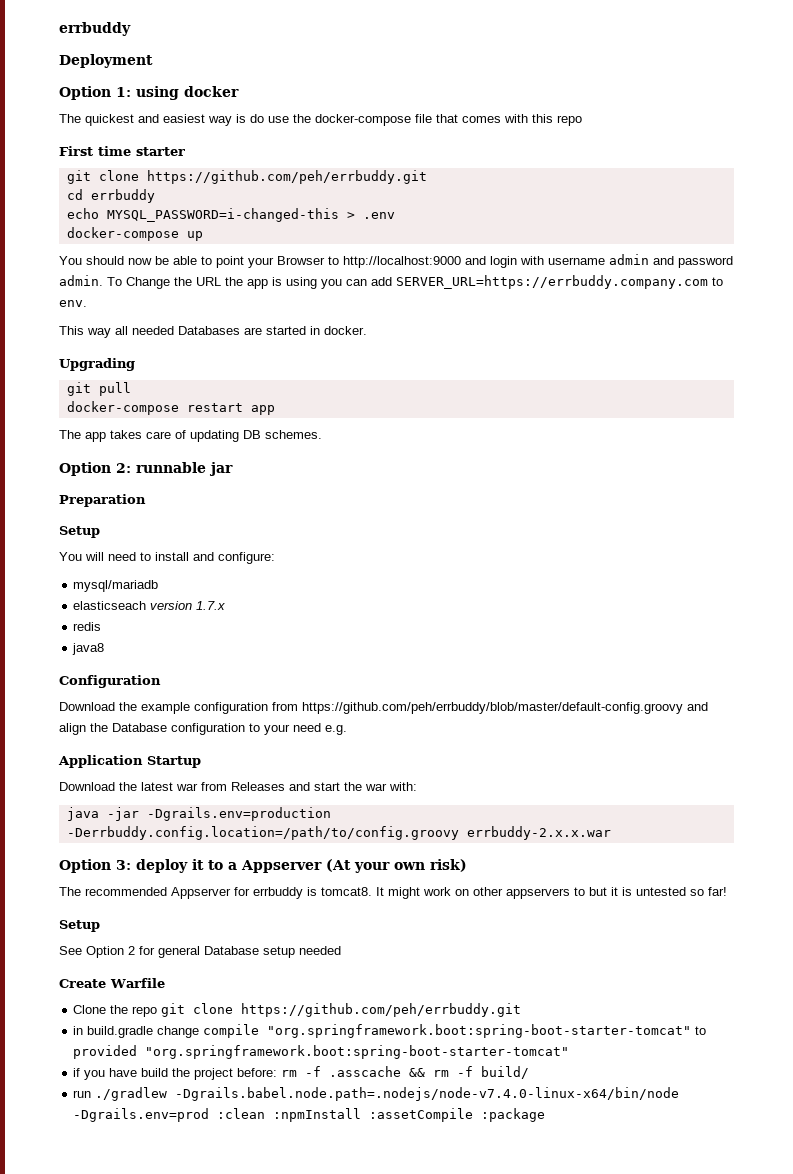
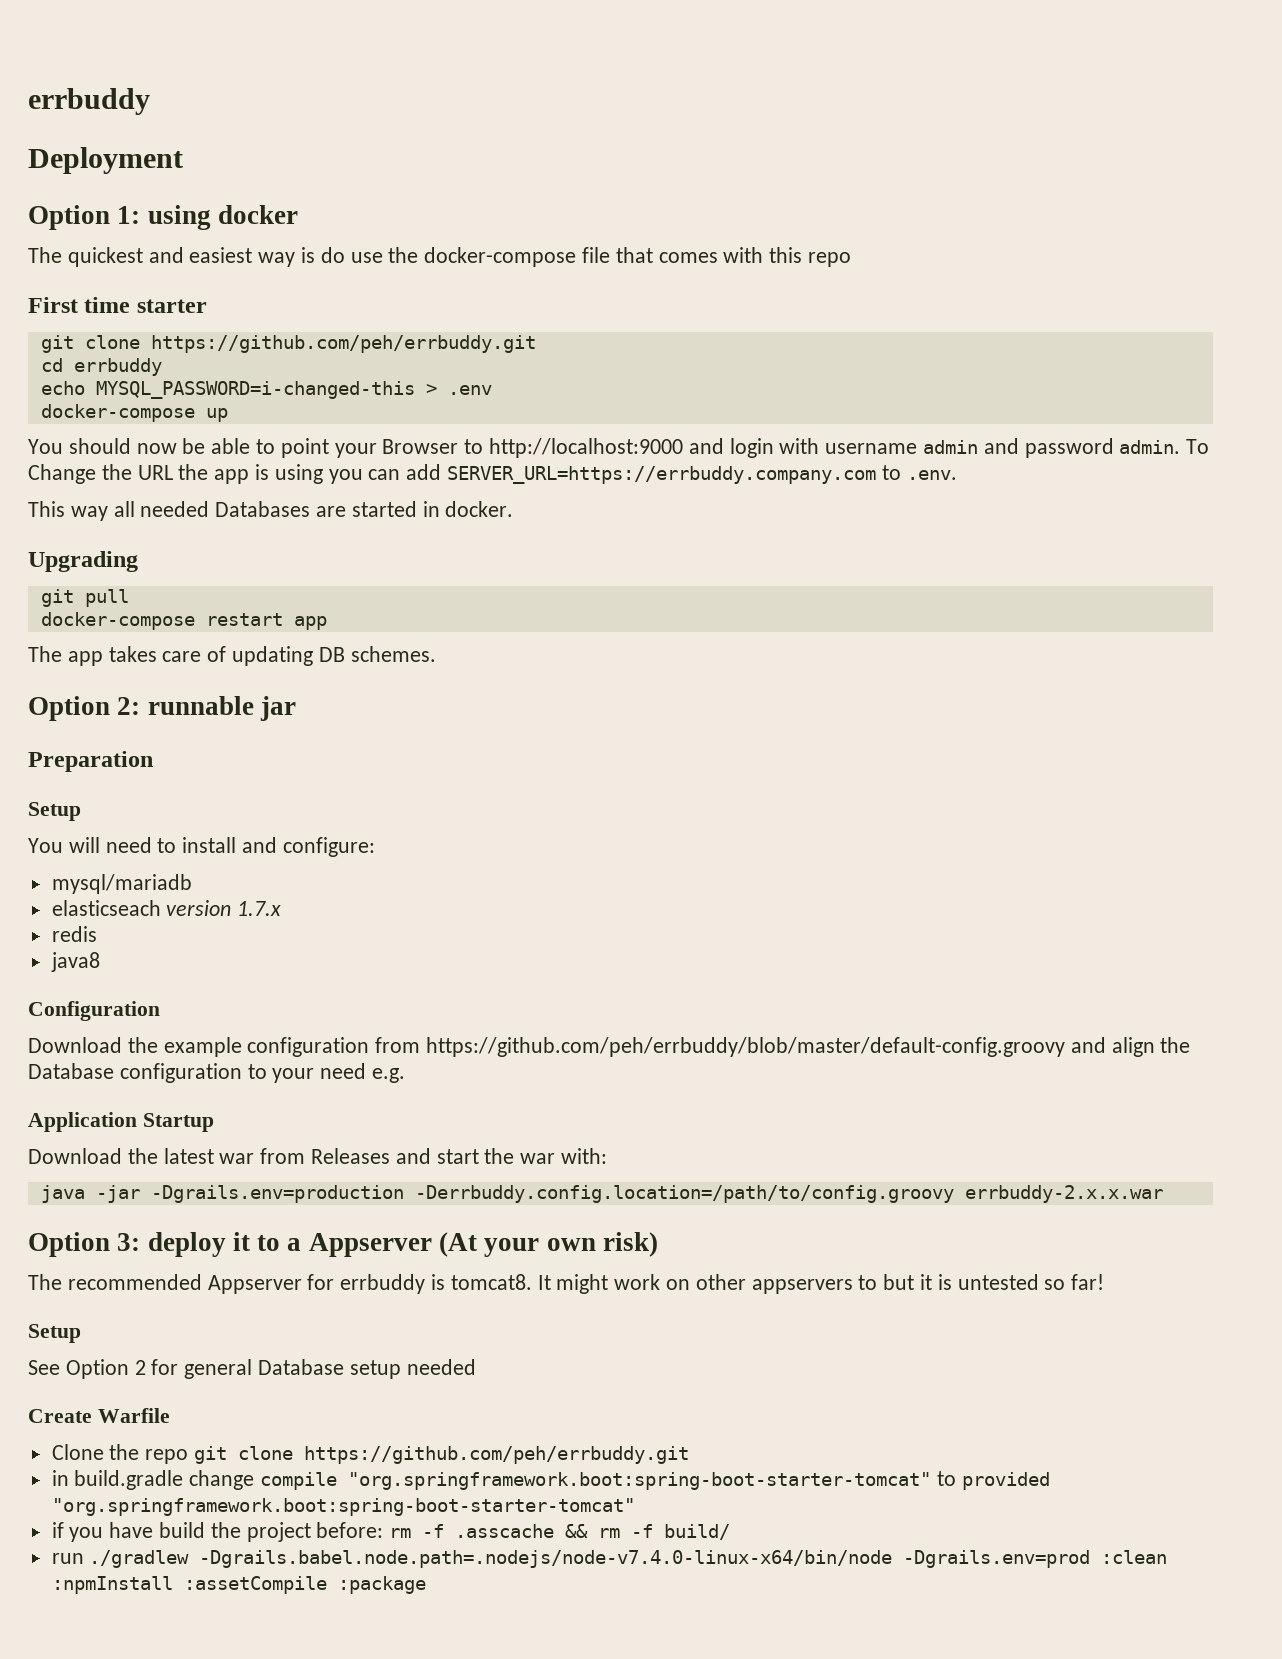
- To Change the URL the app is using you can add SERVER_URL=https://errbuddy.company.com to env.
+ To Change the URL the app is using you can add SERVER_URL=https://errbuddy.company.com to .env.

